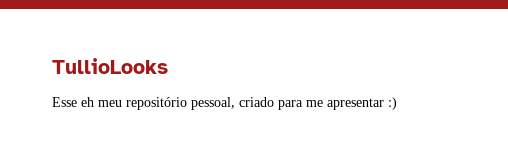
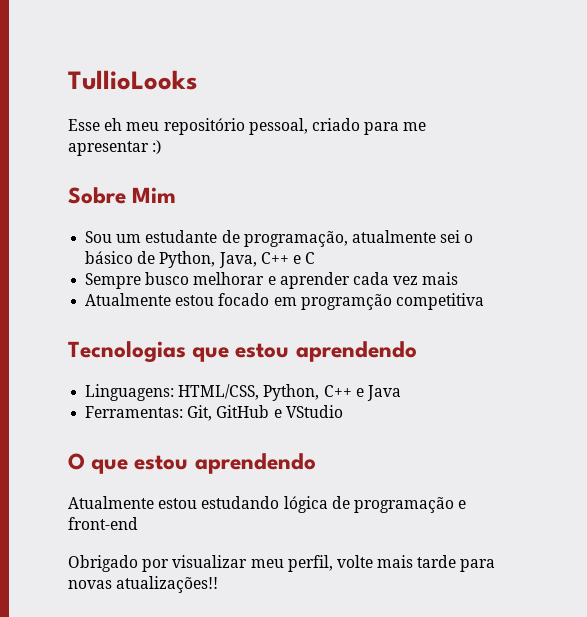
+ Sobre Mim
+ Sou um estudante de programação, atualmente sei o básico de Python, Java, C++ e C
+ Sempre busco melhorar e aprender cada vez mais
+ Atualmente estou focado em programção competitiva
+ Tecnologias que estou aprendendo
+ Linguagens: HTML/CSS, Python, C++ e Java
+ Ferramentas: Git, GitHub e VStudio
+ O que estou aprendendo
+ Atualmente estou estudando lógica de programação e front-end
+ Obrigado por visualizar meu perfil, volte mais tarde para novas atualizações!!

